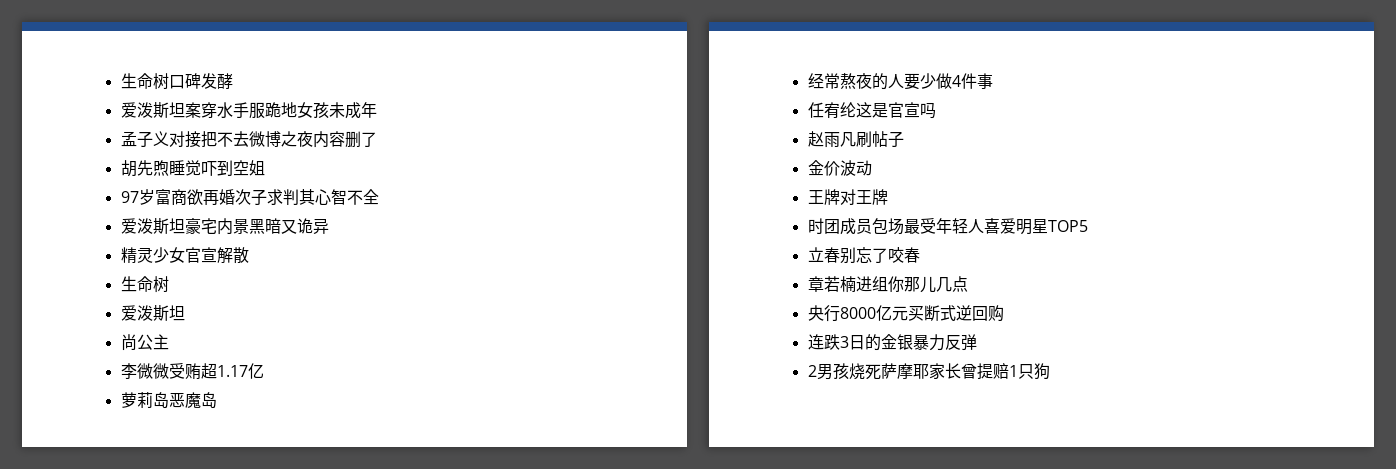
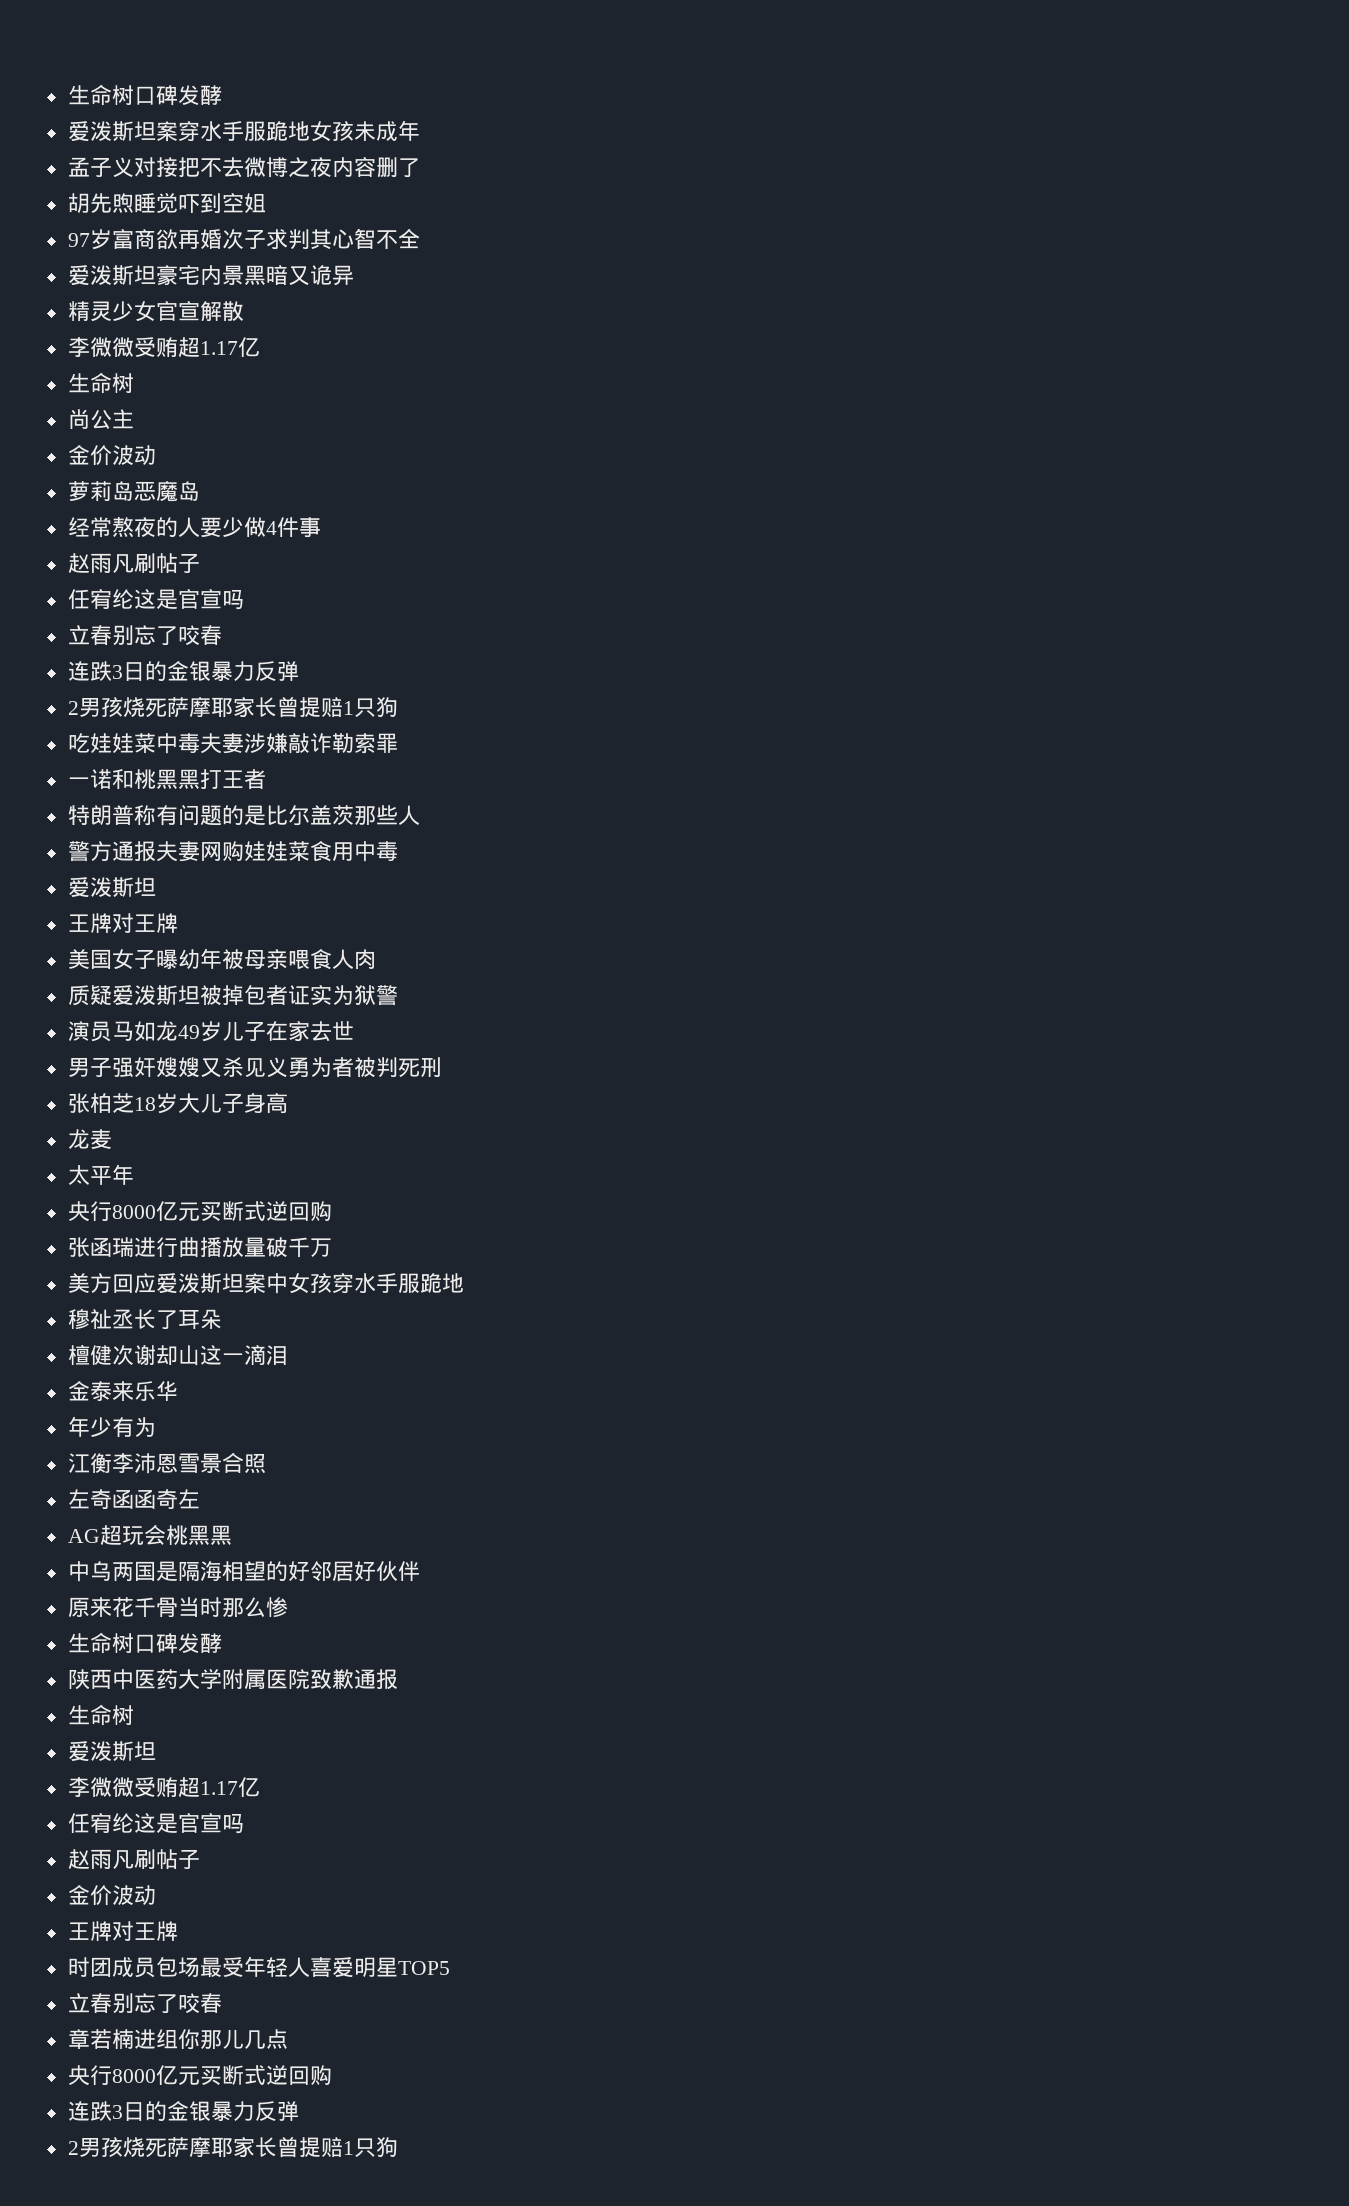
  精灵少女官宣解散
+ 李微微受贿超1.17亿
  生命树
- 爱泼斯坦
  尚公主
- 李微微受贿超1.17亿
+ 金价波动
  经常熬夜的人要少做4件事
+ 赵雨凡刷帖子
+ 任宥纶这是官宣吗
+ 立春别忘了咬春
+ 连跌3日的金银暴力反弹
+ 2男孩烧死萨摩耶家长曾提赔1只狗
+ 吃娃娃菜中毒夫妻涉嫌敲诈勒索罪
+ 一诺和桃黑黑打王者
+ 特朗普称有问题的是比尔盖茨那些人
+ 警方通报夫妻网购娃娃菜食用中毒
+ 爱泼斯坦
+ 王牌对王牌
+ 美国女子曝幼年被母亲喂食人肉
+ 质疑爱泼斯坦被掉包者证实为狱警
+ 演员马如龙49岁儿子在家去世
+ 男子强奸嫂嫂又杀见义勇为者被判死刑
+ 张柏芝18岁大儿子身高
+ 龙麦
+ 太平年
+ 央行8000亿元买断式逆回购
+ 张函瑞进行曲播放量破千万
+ 美方回应爱泼斯坦案中女孩穿水手服跪地
+ 穆祉丞长了耳朵
+ 檀健次谢却山这一滴泪
+ 金泰来乐华
+ 年少有为
+ 江衡李沛恩雪景合照
+ 左奇函函奇左
+ AG超玩会桃黑黑
+ 中乌两国是隔海相望的好邻居好伙伴
+ 原来花千骨当时那么惨
+ 生命树口碑发酵
+ 陕西中医药大学附属医院致歉通报
+ 生命树
+ 爱泼斯坦
+ 李微微受贿超1.17亿

